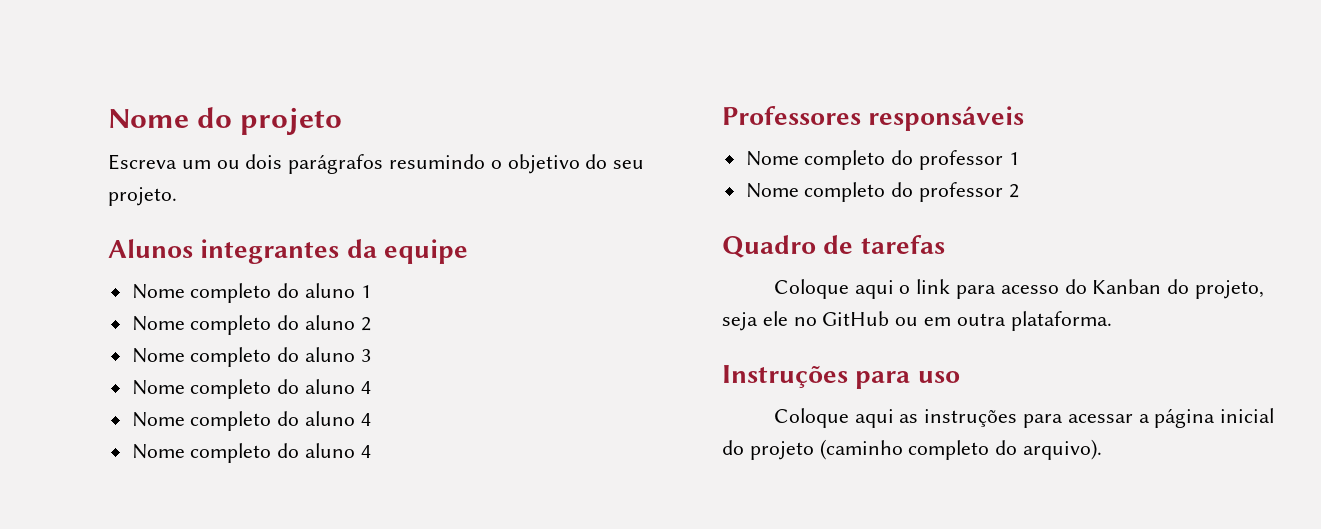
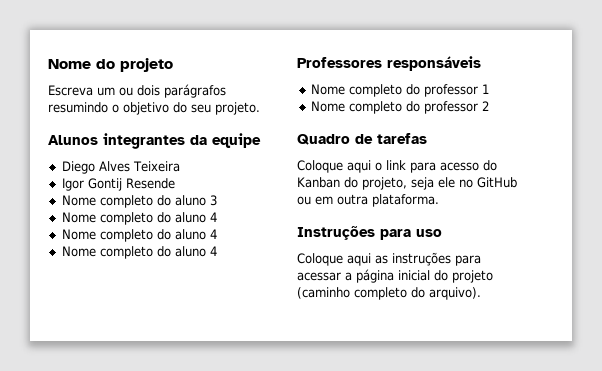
- Nome completo do aluno 1
- Nome completo do aluno 2
+ Diego Alves Teixeira
+ Igor Gontij Resende

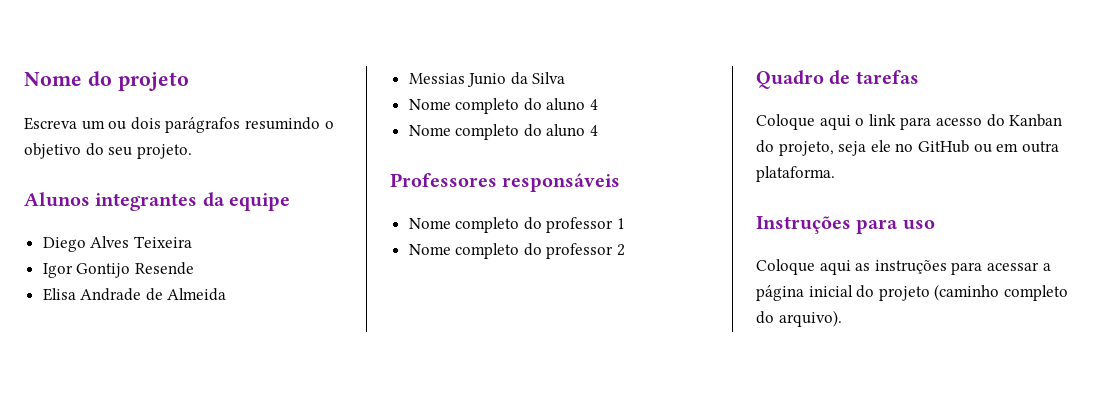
- Igor Gontij Resende
+ Igor Gontijo Resende
- Nome completo do aluno 3
- Nome completo do aluno 4
+ Elisa Andrade de Almeida
+ Messias Junio da Silva

